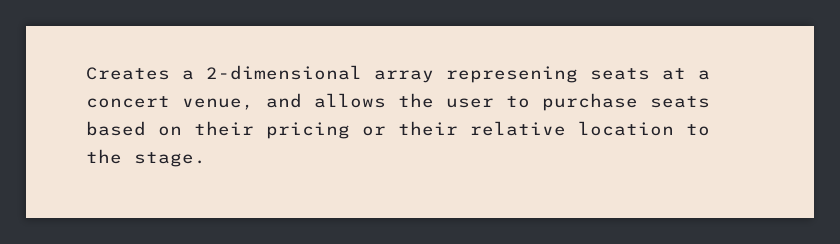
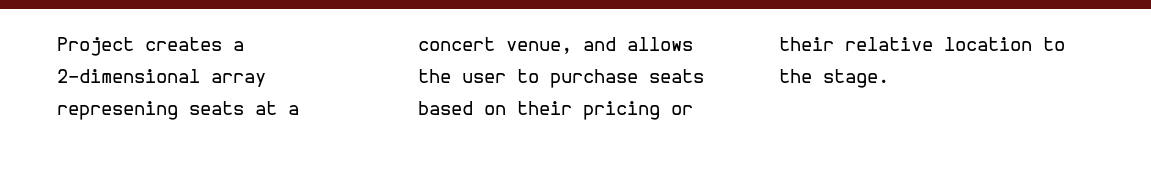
- Creates a 2-dimensional array represening seats at a concert venue, and allows the user to purchase seats based on their pricing or their relative location to the stage.
+ Project creates a 2-dimensional array represening seats at a concert venue, and allows the user to purchase seats based on their pricing or their relative location to the stage.

